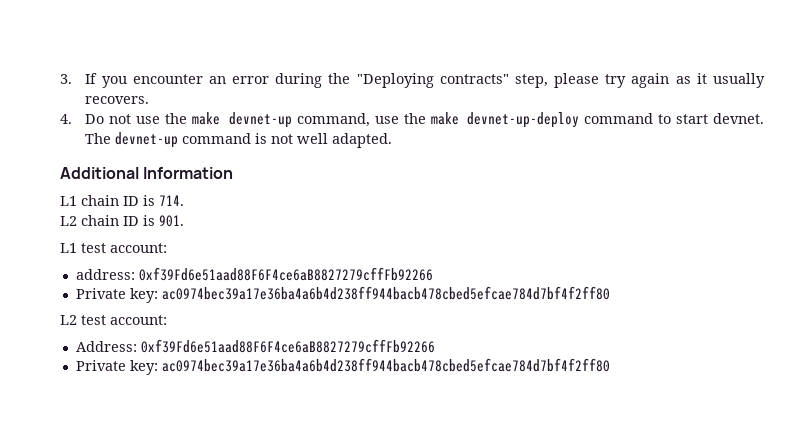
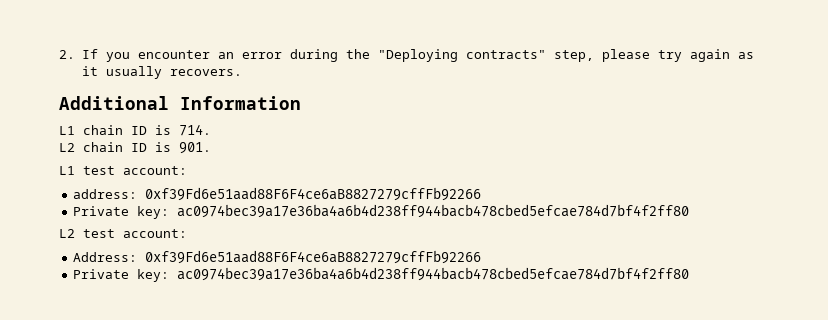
- 3. If you encounter an error during the "Deploying contracts" step, please try again as it usually recovers.
+ 2. If you encounter an error during the "Deploying contracts" step, please try again as it usually recovers.
- 4. Do not use the make devnet-up command, use the make devnet-up-deploy command to start devnet. The devnet-up command is not well adapted.

